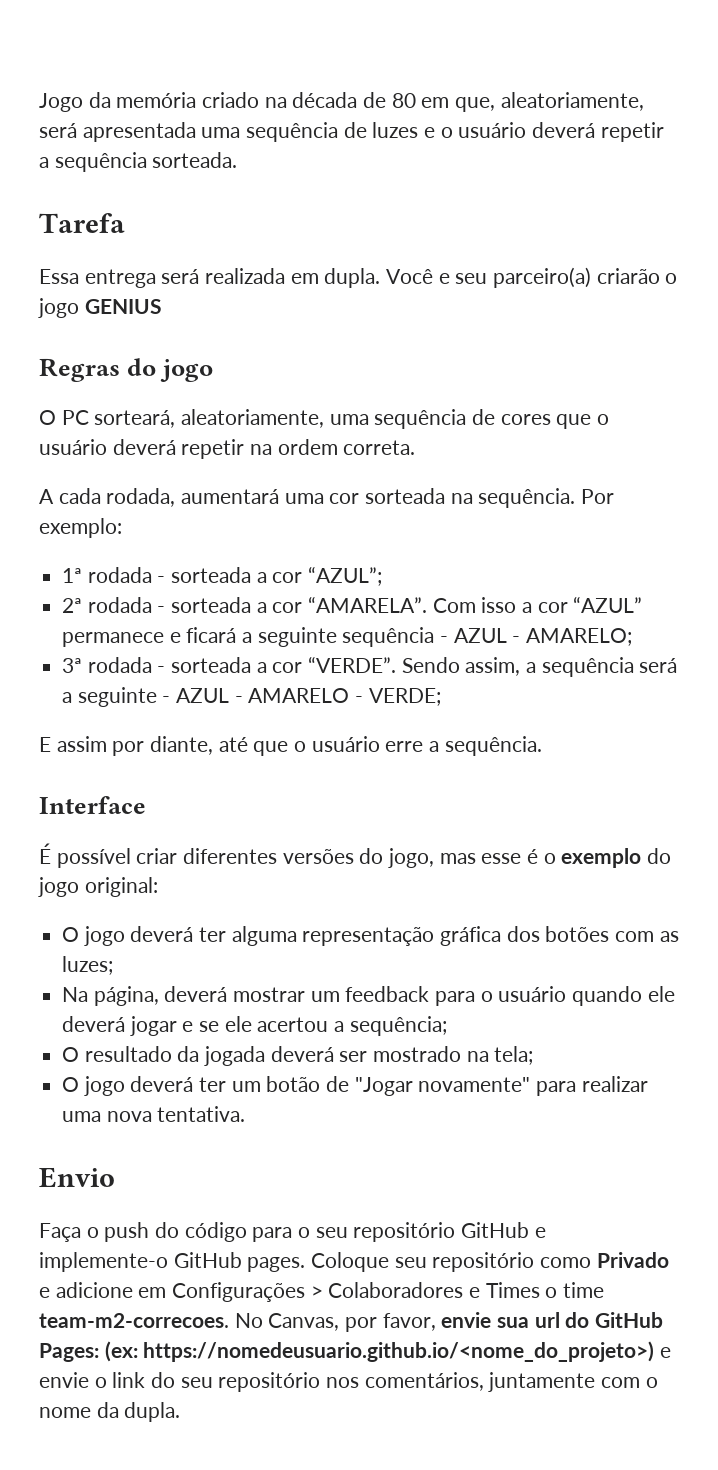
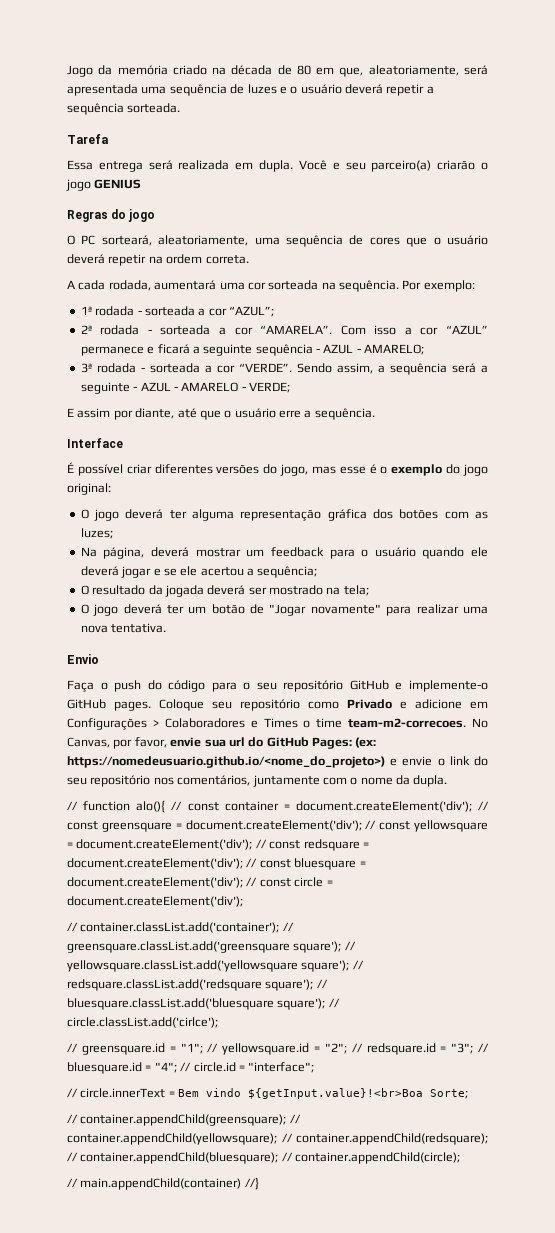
+ // function alo(){ // const container = document.createElement('div'); // const greensquare = document.createElement('div'); // const yellowsquare = document.createElement('div'); // const redsquare = document.createElement('div'); // const bluesquare = document.createElement('div'); // const circle = document.createElement('div');
+ // container.classList.add('container'); // greensquare.classList.add('greensquare square'); // yellowsquare.classList.add('yellowsquare square'); // redsquare.classList.add('redsquare square'); // bluesquare.classList.add('bluesquare square'); // circle.classList.add('cirlce');
+ // greensquare.id = "1"; // yellowsquare.id = "2"; // redsquare.id = "3"; // bluesquare.id = "4"; // circle.id = "interface";
+ // circle.innerText = Bem vindo ${getInput.value}!<br>Boa Sorte;
+ // container.appendChild(greensquare); // container.appendChild(yellowsquare); // container.appendChild(redsquare); // container.appendChild(bluesquare); // container.appendChild(circle);
+ // main.appendChild(container) //}

